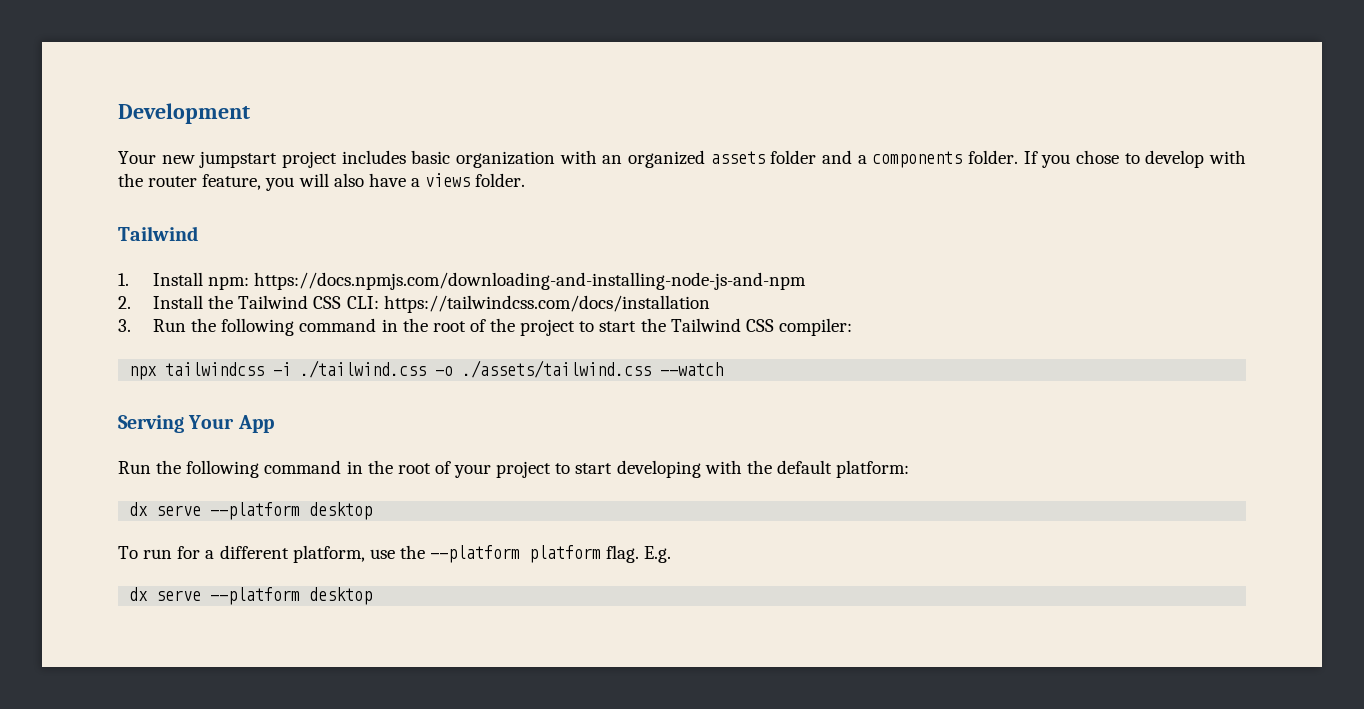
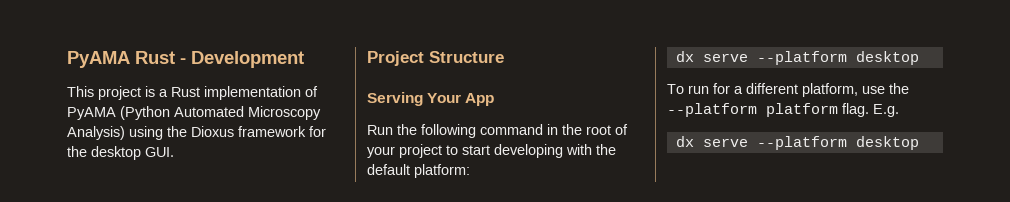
- Development
- Your new jumpstart project includes basic organization with an organized assets folder and a components folder. If you chose to develop with the router feature, you will also have a views folder.
- Tailwind
- 1. Install npm: https://docs.npmjs.com/downloading-and-installing-node-js-and-npm
- 2. Install the Tailwind CSS CLI: https://tailwindcss.com/docs/installation
- 3. Run the following command in the root of the project to start the Tailwind CSS compiler:
- npx tailwindcss -i ./tailwind.css -o ./assets/tailwind.css --watch
+ PyAMA Rust - Development
+ This project is a Rust implementation of PyAMA (Python Automated Microscopy Analysis) using the Dioxus framework for the desktop GUI.
+ Project Structure

